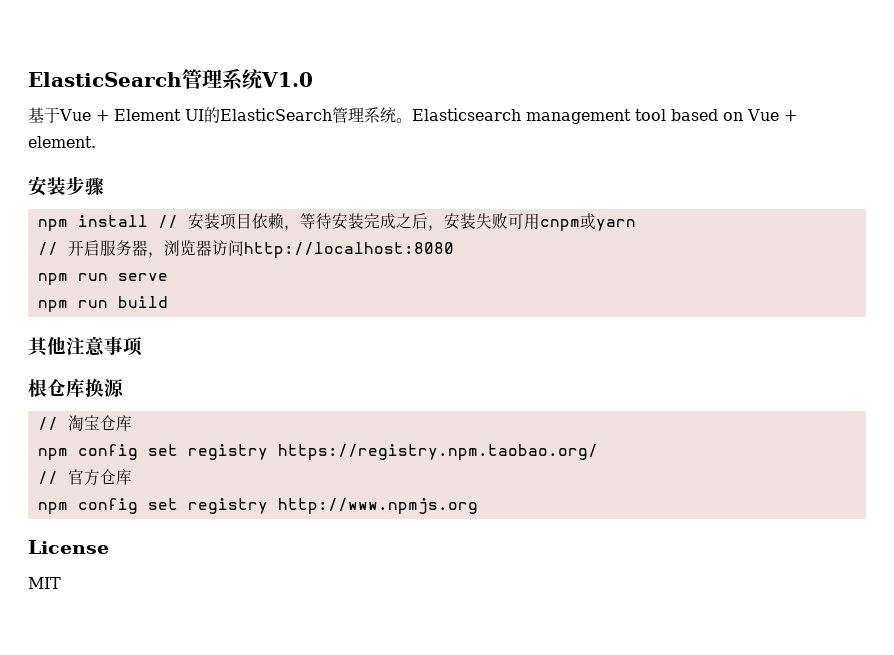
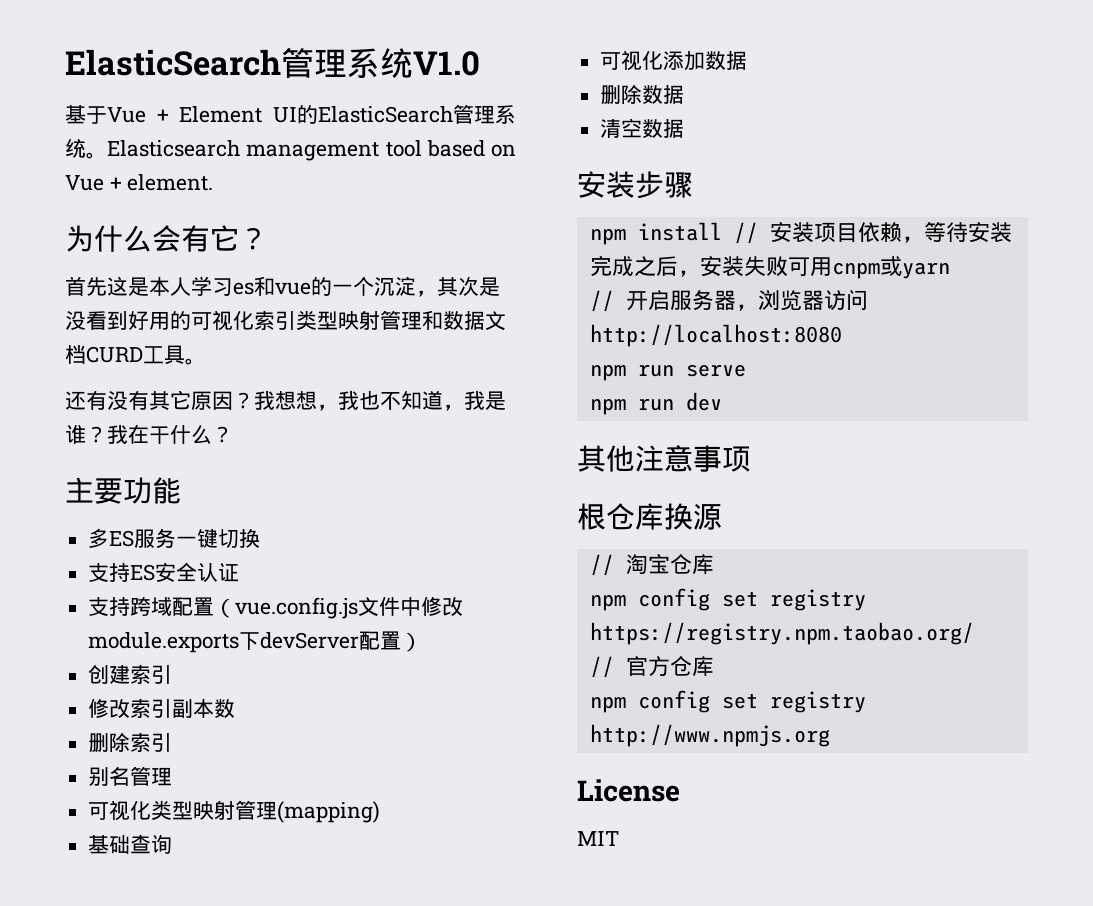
+ 为什么会有它？
+ 首先这是本人学习es和vue的一个沉淀，其次是没看到好用的可视化索引类型映射管理和数据文档CURD工具。
+ 还有没有其它原因？我想想，我也不知道，我是谁？我在干什么？
+ 主要功能
+ 多ES服务一键切换
+ 支持ES安全认证
+ 支持跨域配置（vue.config.js文件中修改module.exports下devServer配置）
+ 创建索引
+ 修改索引副本数
+ 删除索引
+ 别名管理
+ 可视化类型映射管理(mapping)
+ 基础查询
+ 可视化添加数据
+ 删除数据
+ 清空数据
- npm run build
+ npm run dev

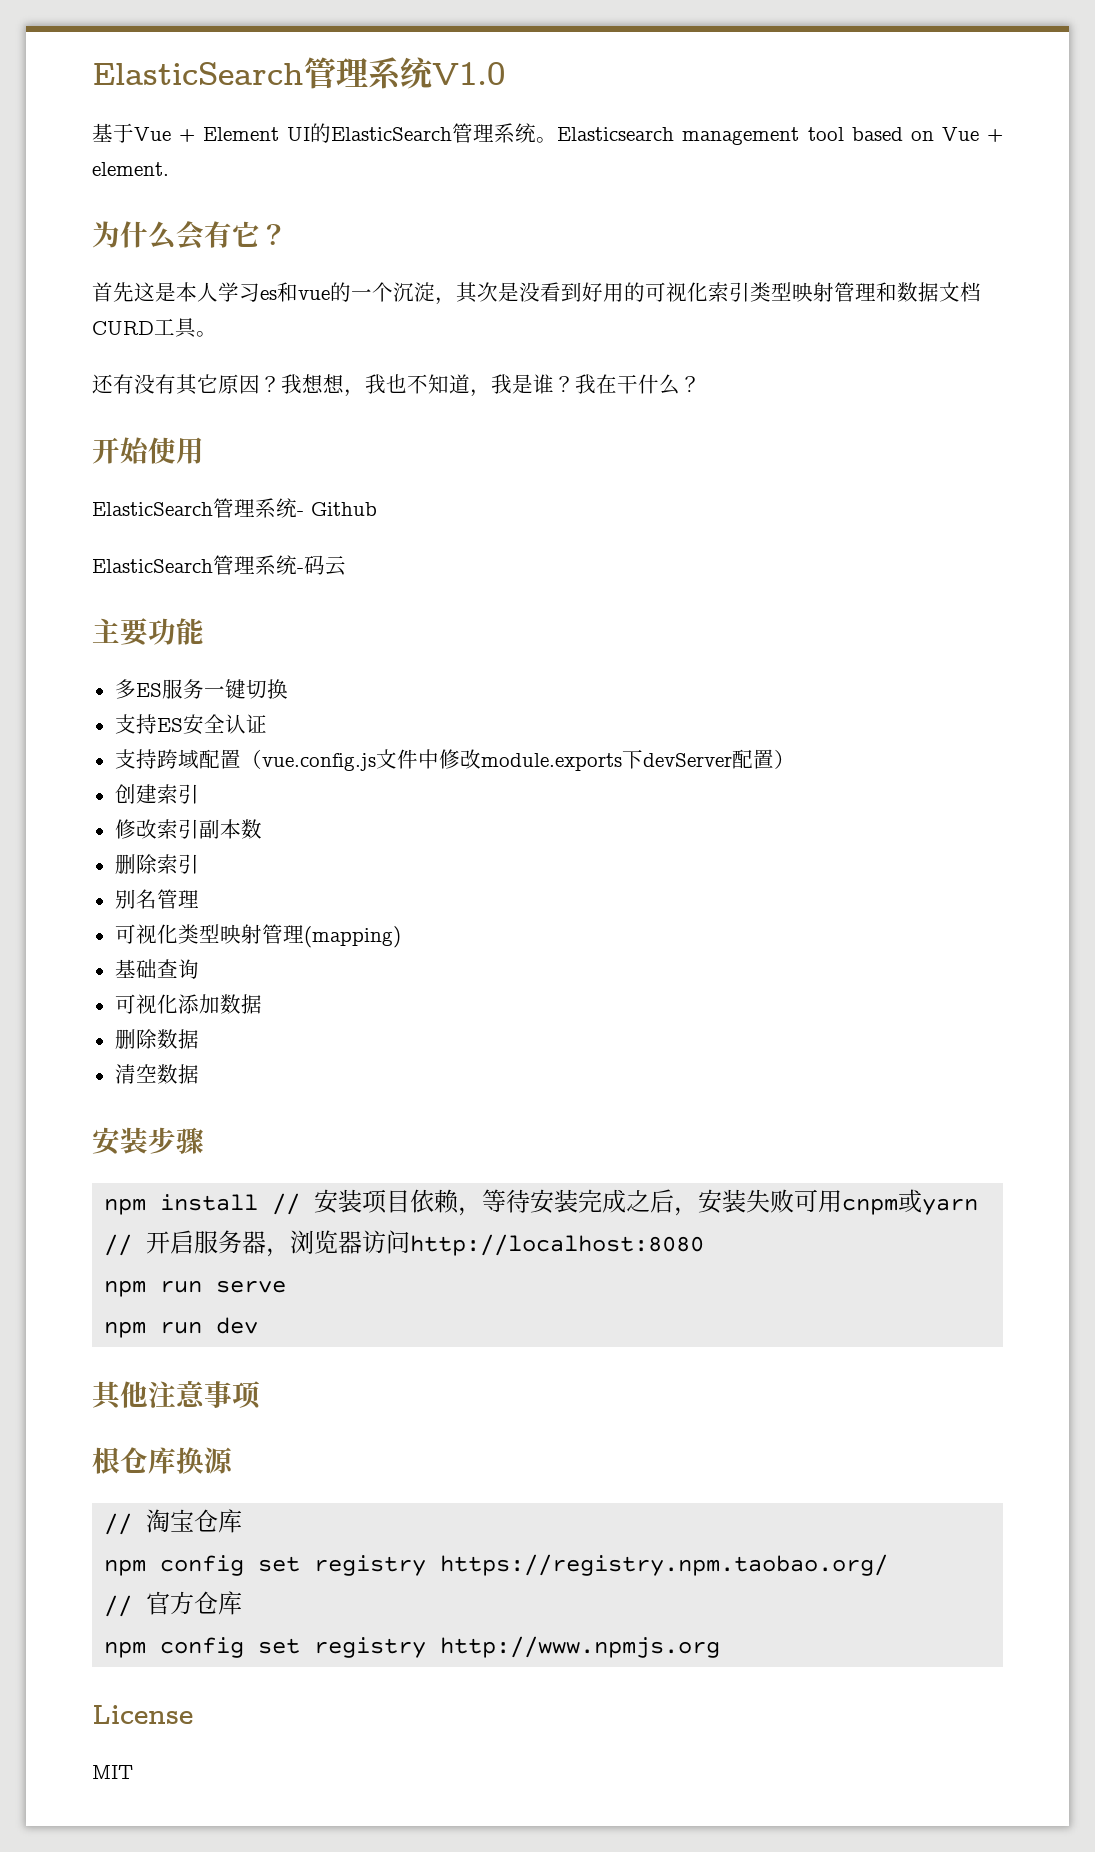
+ 开始使用
+ ElasticSearch管理系统- Github
+ ElasticSearch管理系统-码云

